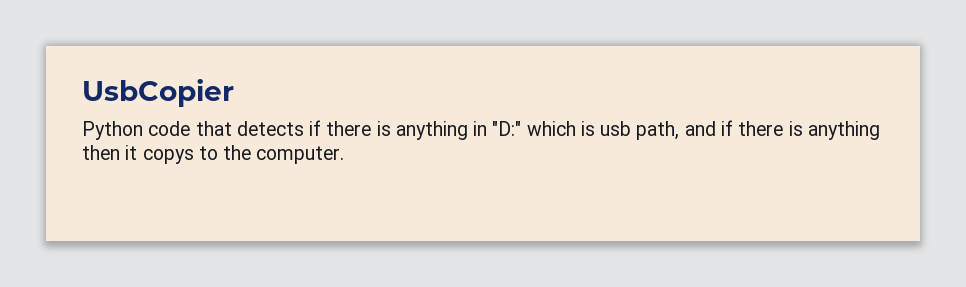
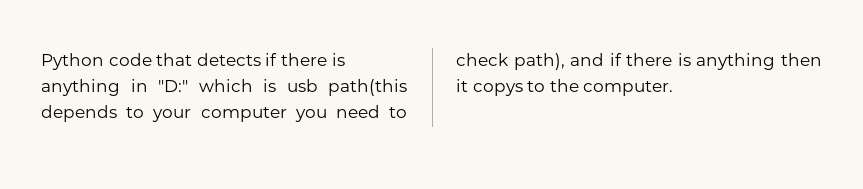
- UsbCopier
- Python code that detects if there is anything in "D:" which is usb path, and if there is anything then it copys to the computer.
+ Python code that detects if there is anything in "D:" which is usb path(this depends to your computer you need to check path), and if there is anything then it copys to the computer.

